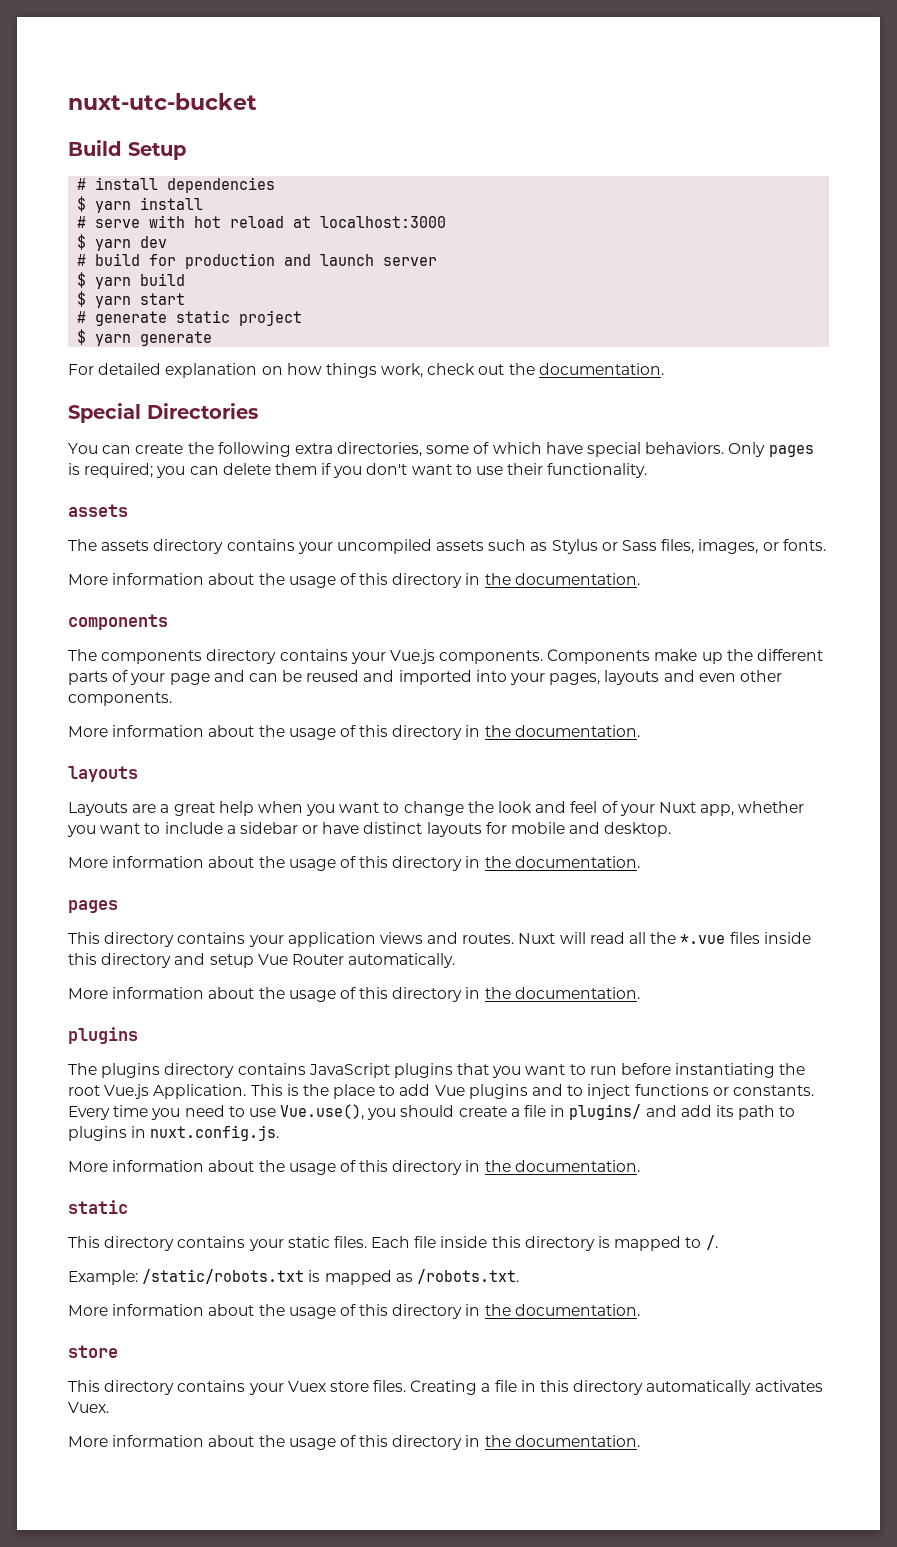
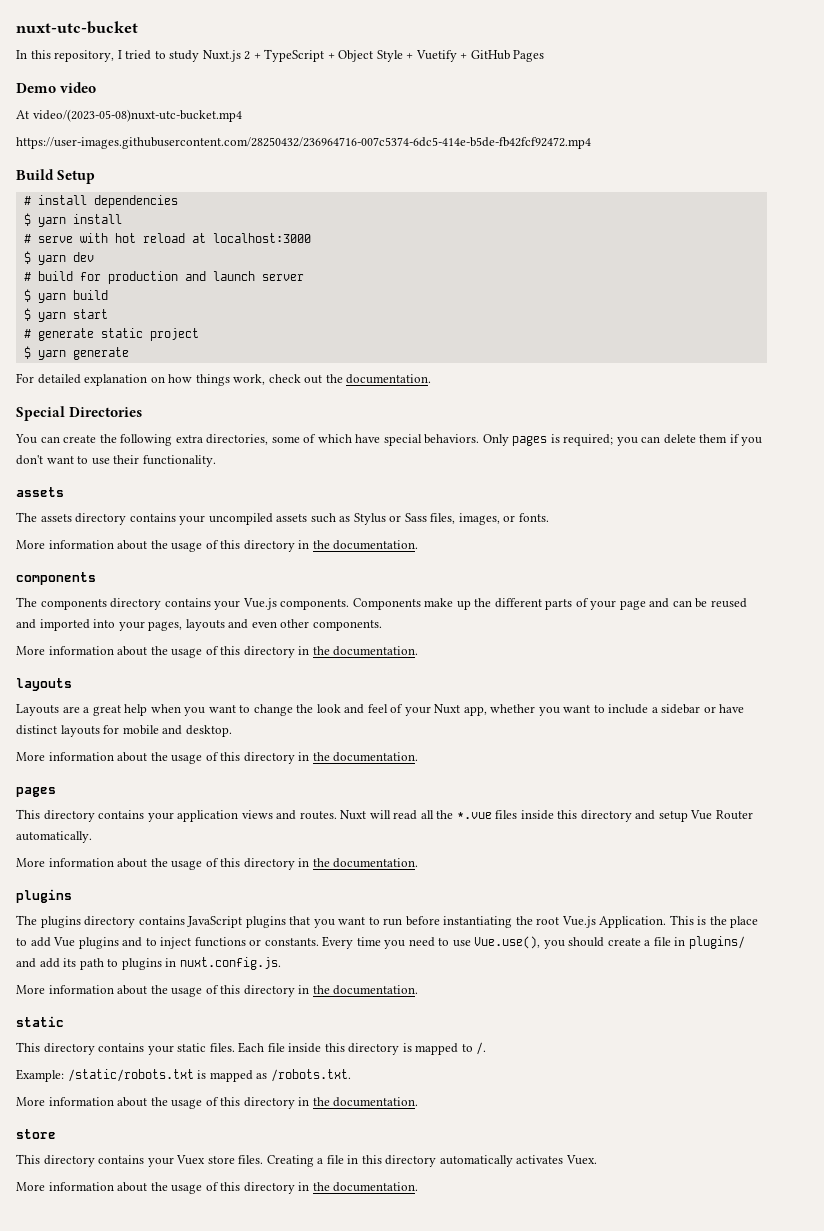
+ In this repository, I tried to study Nuxt.js 2 + TypeScript + Object Style + Vuetify + GitHub Pages
+ Demo video
+ At video/(2023-05-08)nuxt-utc-bucket.mp4
+ https://user-images.githubusercontent.com/28250432/236964716-007c5374-6dc5-414e-b5de-fb42fcf92472.mp4

